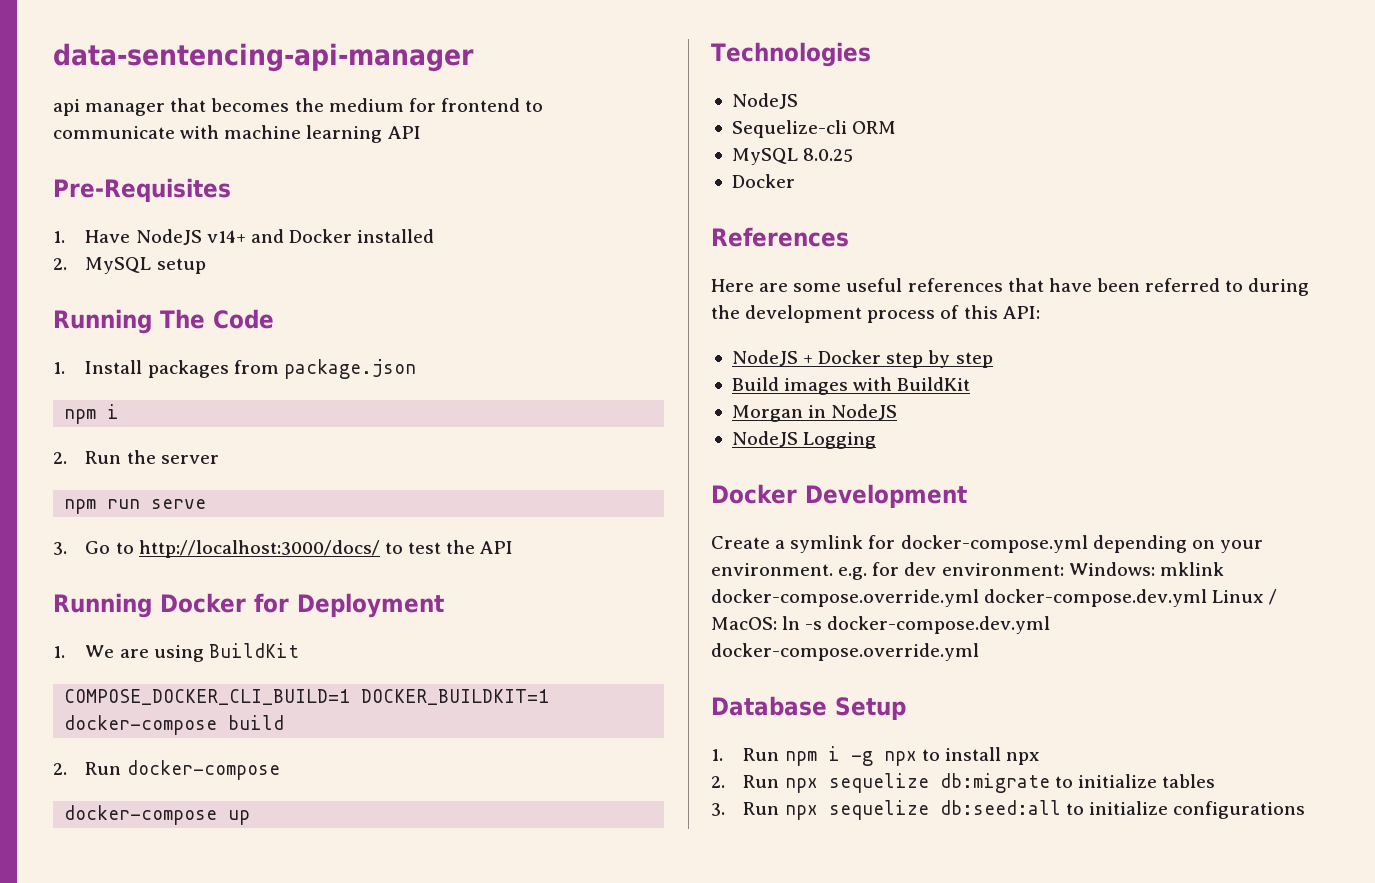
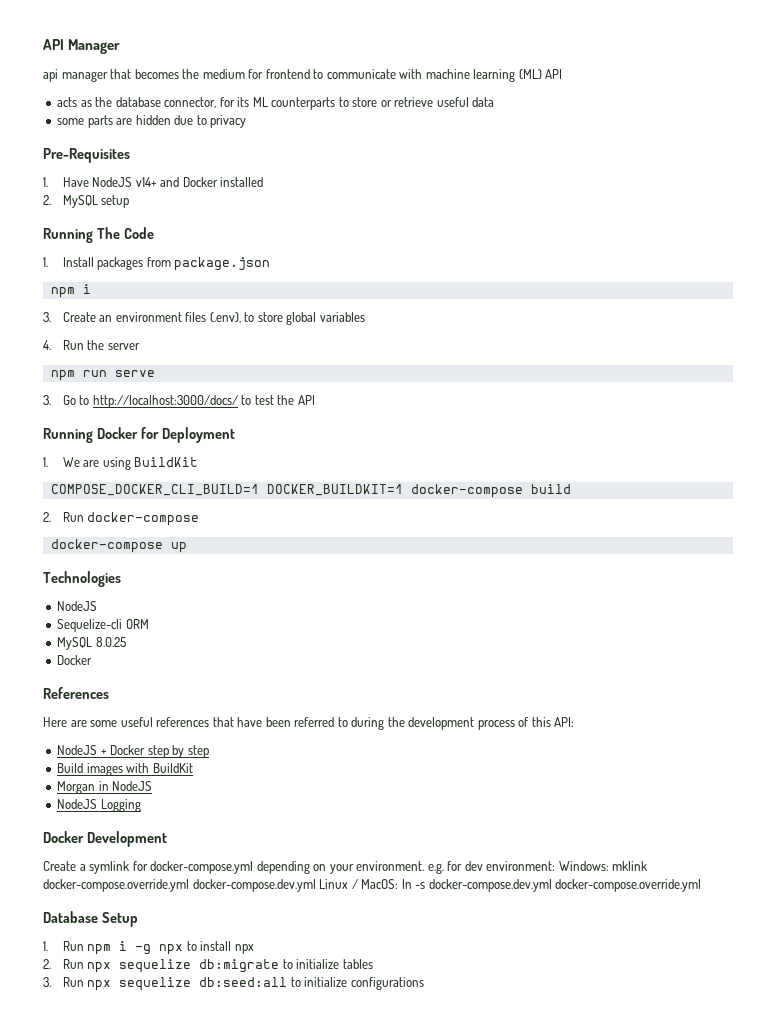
- data-sentencing-api-manager
+ API Manager
- api manager that becomes the medium for frontend to communicate with machine learning API
+ api manager that becomes the medium for frontend to communicate with machine learning (ML) API
+ acts as the database connector, for its ML counterparts to store or retrieve useful data
+ some parts are hidden due to privacy
- 2. Run the server
+ 3. Create an environment files (.env), to store global variables
+ 4. Run the server

